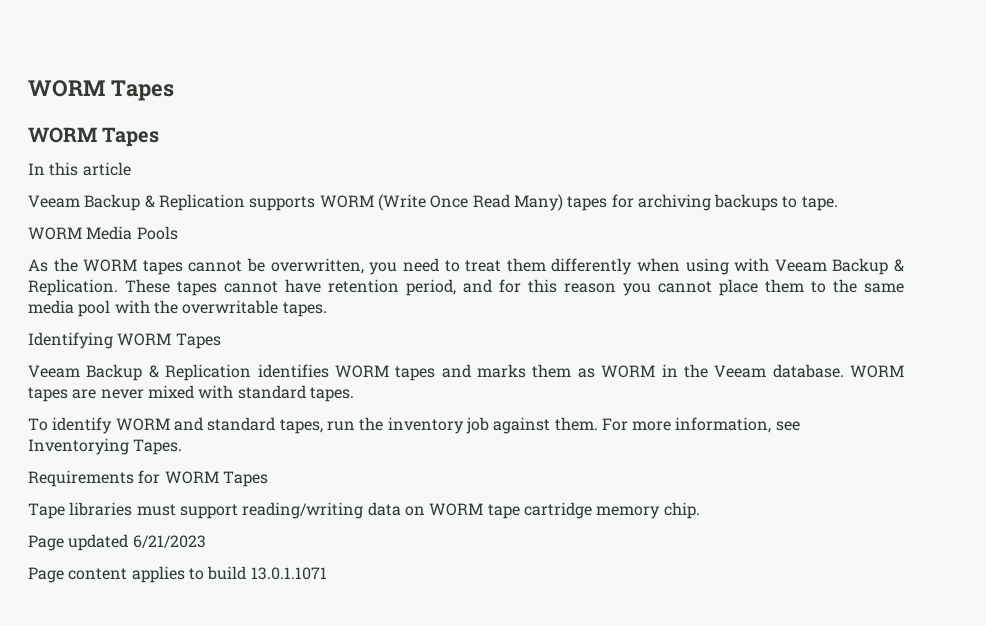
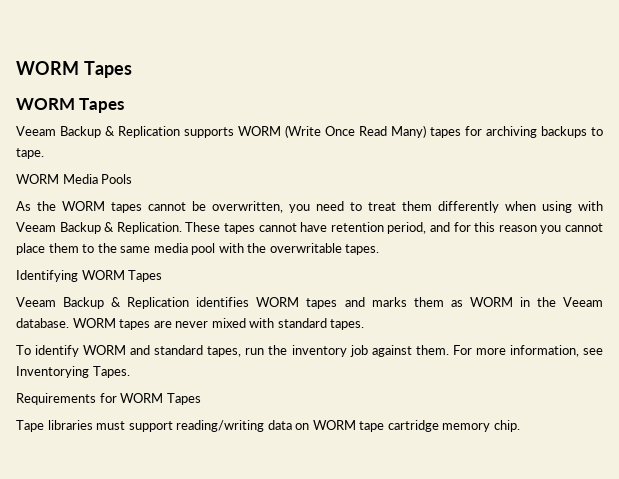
- In this article
- Page updated 6/21/2023
- Page content applies to build 13.0.1.1071

